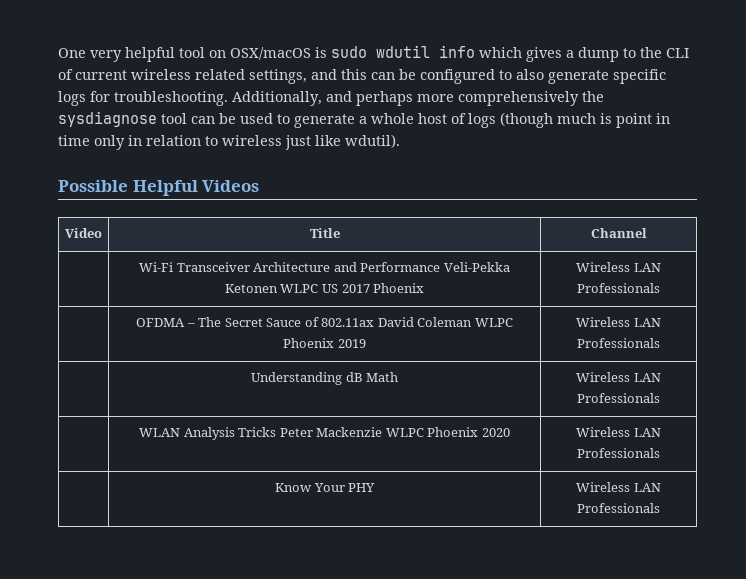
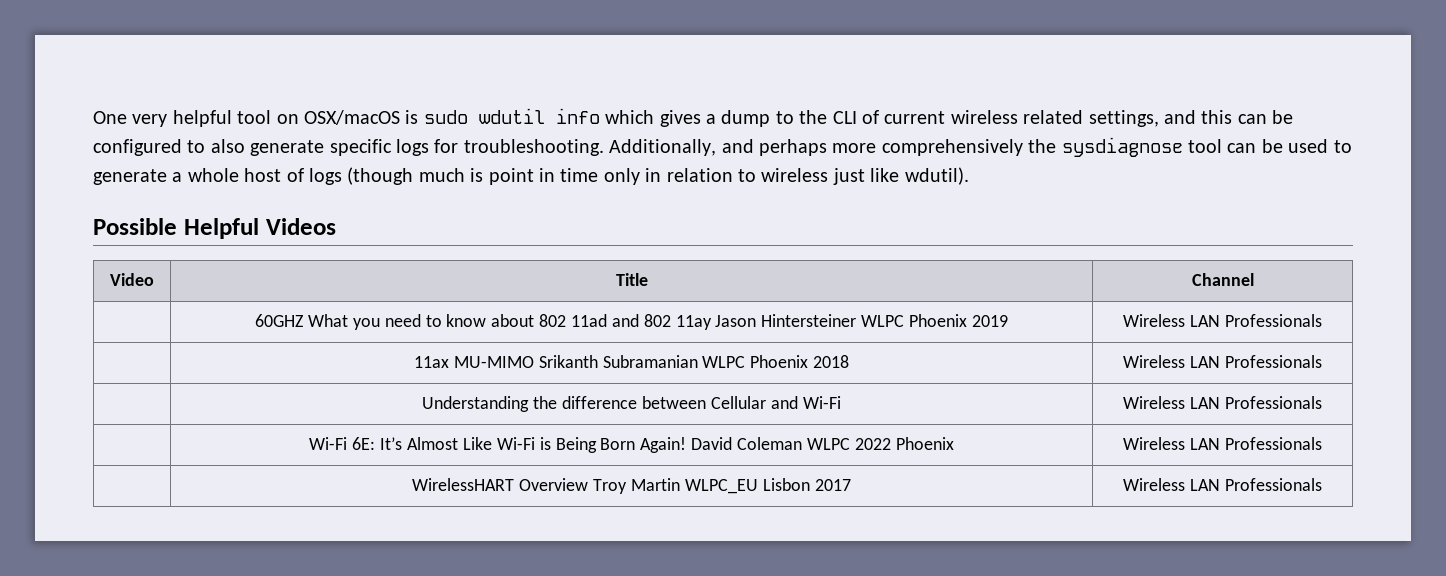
- | Wi-Fi Transceiver Architecture and Performance Veli-Pekka Ketonen WLPC US 2017 Phoenix | Wireless LAN Professionals
- | OFDMA – The Secret Sauce of 802.11ax David Coleman WLPC Phoenix 2019 | Wireless LAN Professionals
+ | 60GHZ What you need to know about 802 11ad and 802 11ay Jason Hintersteiner WLPC Phoenix 2019 | Wireless LAN Professionals
- | Understanding dB Math | Wireless LAN Professionals
- | WLAN Analysis Tricks Peter Mackenzie WLPC Phoenix 2020 | Wireless LAN Professionals
- | Know Your PHY | Wireless LAN Professionals
+ | 11ax MU-MIMO Srikanth Subramanian WLPC Phoenix 2018 | Wireless LAN Professionals
+ | Understanding the difference between Cellular and Wi-Fi | Wireless LAN Professionals
+ | Wi-Fi 6E: It’s Almost Like Wi-Fi is Being Born Again! David Coleman WLPC 2022 Phoenix | Wireless LAN Professionals
+ | WirelessHART Overview Troy Martin WLPC_EU Lisbon 2017 | Wireless LAN Professionals

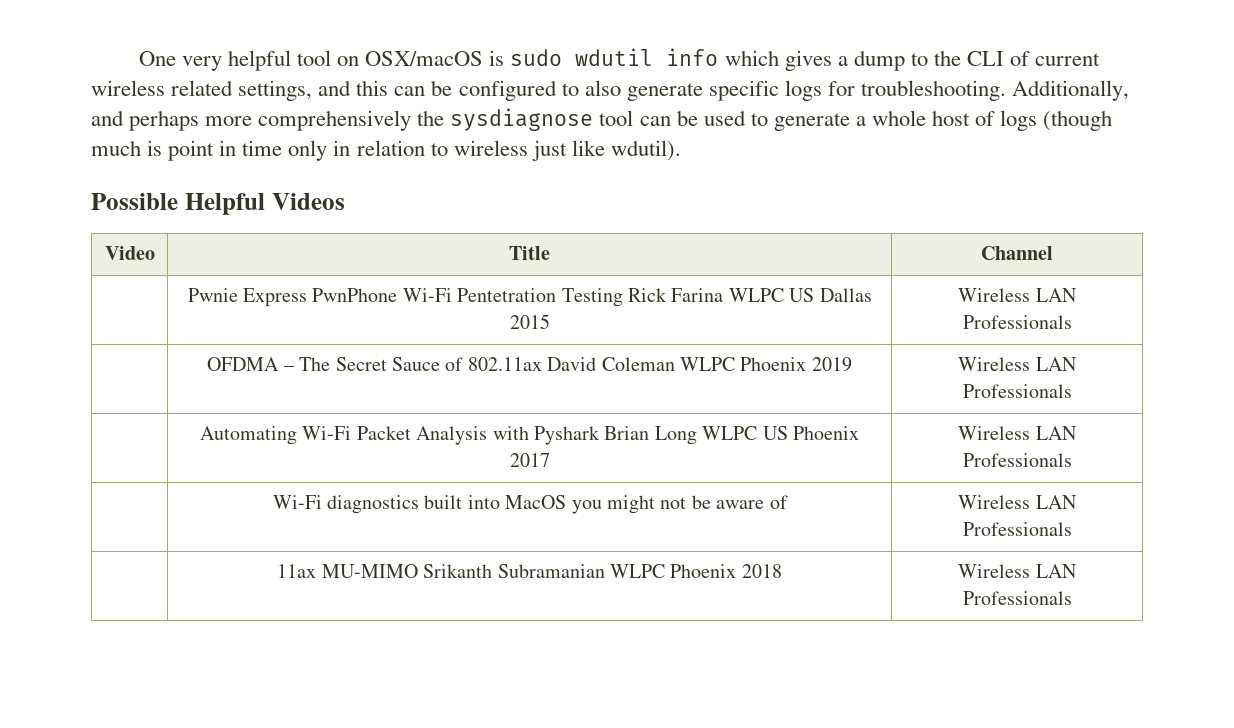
- | 60GHZ What you need to know about 802 11ad and 802 11ay Jason Hintersteiner WLPC Phoenix 2019 | Wireless LAN Professionals
+ | Pwnie Express PwnPhone Wi-Fi Pentetration Testing Rick Farina WLPC US Dallas 2015 | Wireless LAN Professionals
+ | OFDMA – The Secret Sauce of 802.11ax David Coleman WLPC Phoenix 2019 | Wireless LAN Professionals
+ | Automating Wi-Fi Packet Analysis with Pyshark Brian Long WLPC US Phoenix 2017 | Wireless LAN Professionals
+ | Wi-Fi diagnostics built into MacOS you might not be aware of | Wireless LAN Professionals
- | Understanding the difference between Cellular and Wi-Fi | Wireless LAN Professionals
- | Wi-Fi 6E: It’s Almost Like Wi-Fi is Being Born Again! David Coleman WLPC 2022 Phoenix | Wireless LAN Professionals
- | WirelessHART Overview Troy Martin WLPC_EU Lisbon 2017 | Wireless LAN Professionals

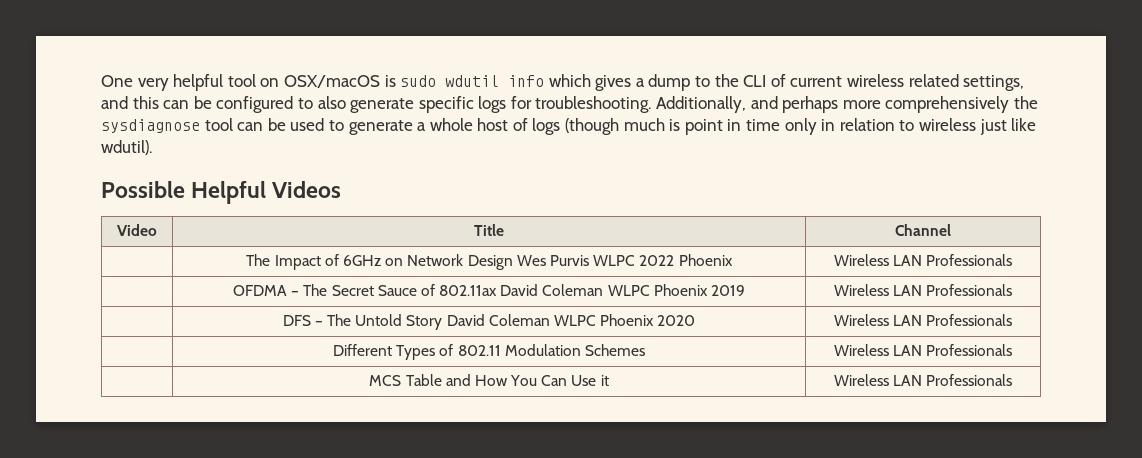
- | Pwnie Express PwnPhone Wi-Fi Pentetration Testing Rick Farina WLPC US Dallas 2015 | Wireless LAN Professionals
+ | The Impact of 6GHz on Network Design Wes Purvis WLPC 2022 Phoenix | Wireless LAN Professionals
- | Automating Wi-Fi Packet Analysis with Pyshark Brian Long WLPC US Phoenix 2017 | Wireless LAN Professionals
- | Wi-Fi diagnostics built into MacOS you might not be aware of | Wireless LAN Professionals
- | 11ax MU-MIMO Srikanth Subramanian WLPC Phoenix 2018 | Wireless LAN Professionals
+ | DFS – The Untold Story David Coleman WLPC Phoenix 2020 | Wireless LAN Professionals
+ | Different Types of 802.11 Modulation Schemes | Wireless LAN Professionals
+ | MCS Table and How You Can Use it | Wireless LAN Professionals

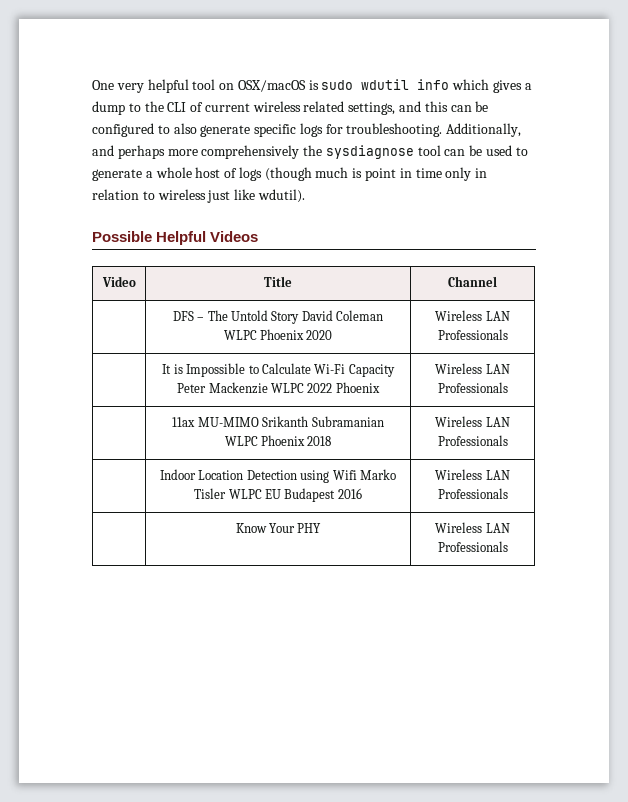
- | The Impact of 6GHz on Network Design Wes Purvis WLPC 2022 Phoenix | Wireless LAN Professionals
- | OFDMA – The Secret Sauce of 802.11ax David Coleman WLPC Phoenix 2019 | Wireless LAN Professionals
- | Different Types of 802.11 Modulation Schemes | Wireless LAN Professionals
- | MCS Table and How You Can Use it | Wireless LAN Professionals
+ | It is Impossible to Calculate Wi-Fi Capacity Peter Mackenzie WLPC 2022 Phoenix | Wireless LAN Professionals
+ | 11ax MU-MIMO Srikanth Subramanian WLPC Phoenix 2018 | Wireless LAN Professionals
+ | Indoor Location Detection using Wifi Marko Tisler WLPC EU Budapest 2016 | Wireless LAN Professionals
+ | Know Your PHY | Wireless LAN Professionals

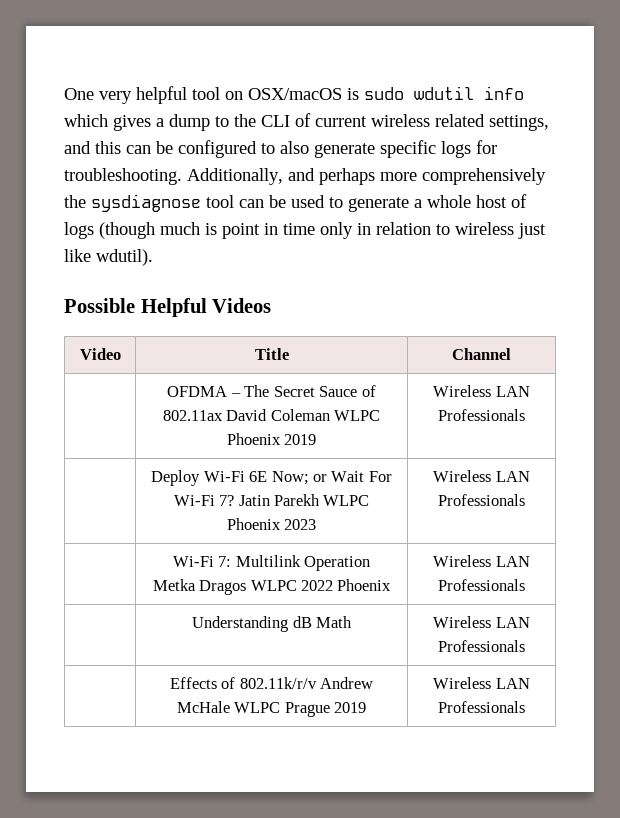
- | DFS – The Untold Story David Coleman WLPC Phoenix 2020 | Wireless LAN Professionals
- | It is Impossible to Calculate Wi-Fi Capacity Peter Mackenzie WLPC 2022 Phoenix | Wireless LAN Professionals
+ | OFDMA – The Secret Sauce of 802.11ax David Coleman WLPC Phoenix 2019 | Wireless LAN Professionals
+ | Deploy Wi-Fi 6E Now; or Wait For Wi-Fi 7? Jatin Parekh WLPC Phoenix 2023 | Wireless LAN Professionals
+ | Wi-Fi 7: Multilink Operation Metka Dragos WLPC 2022 Phoenix | Wireless LAN Professionals
- | 11ax MU-MIMO Srikanth Subramanian WLPC Phoenix 2018 | Wireless LAN Professionals
- | Indoor Location Detection using Wifi Marko Tisler WLPC EU Budapest 2016 | Wireless LAN Professionals
- | Know Your PHY | Wireless LAN Professionals
+ | Understanding dB Math | Wireless LAN Professionals
+ | Effects of 802.11k/r/v Andrew McHale WLPC Prague 2019 | Wireless LAN Professionals

